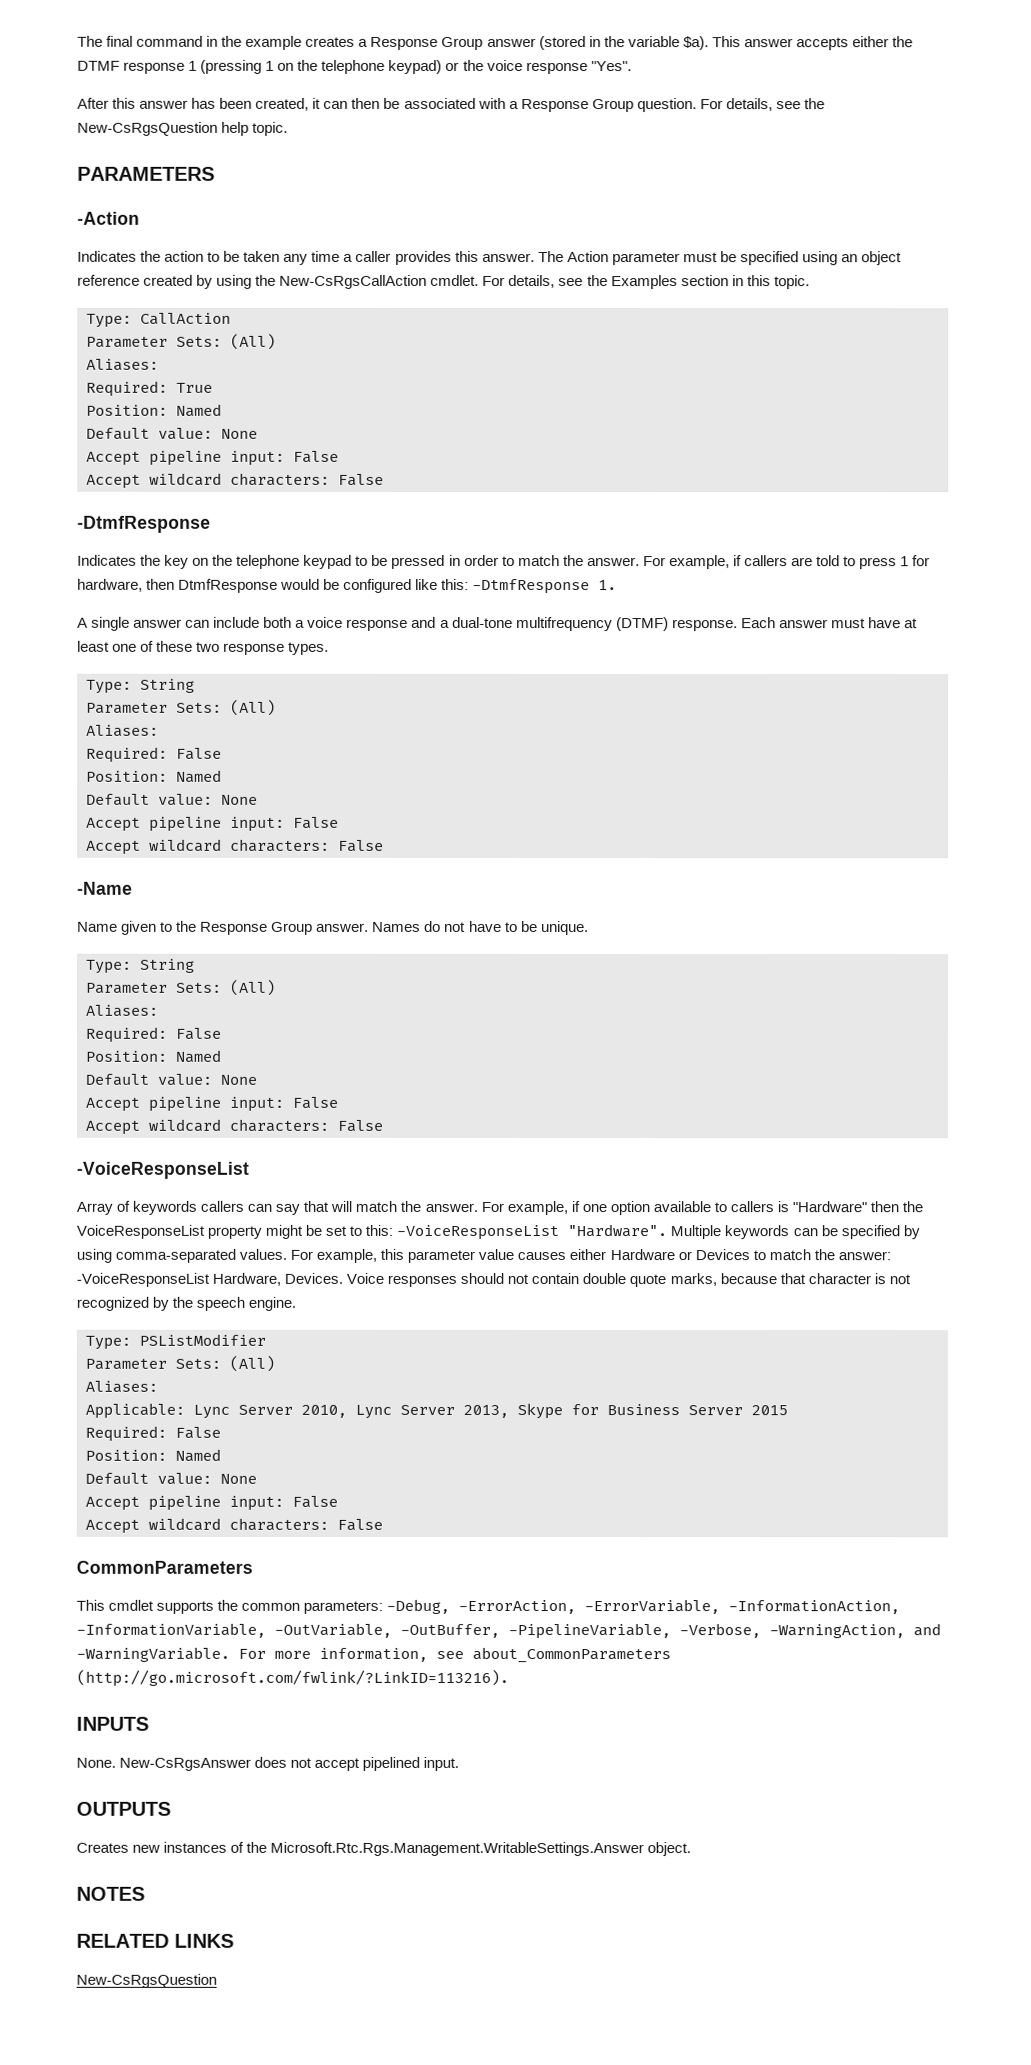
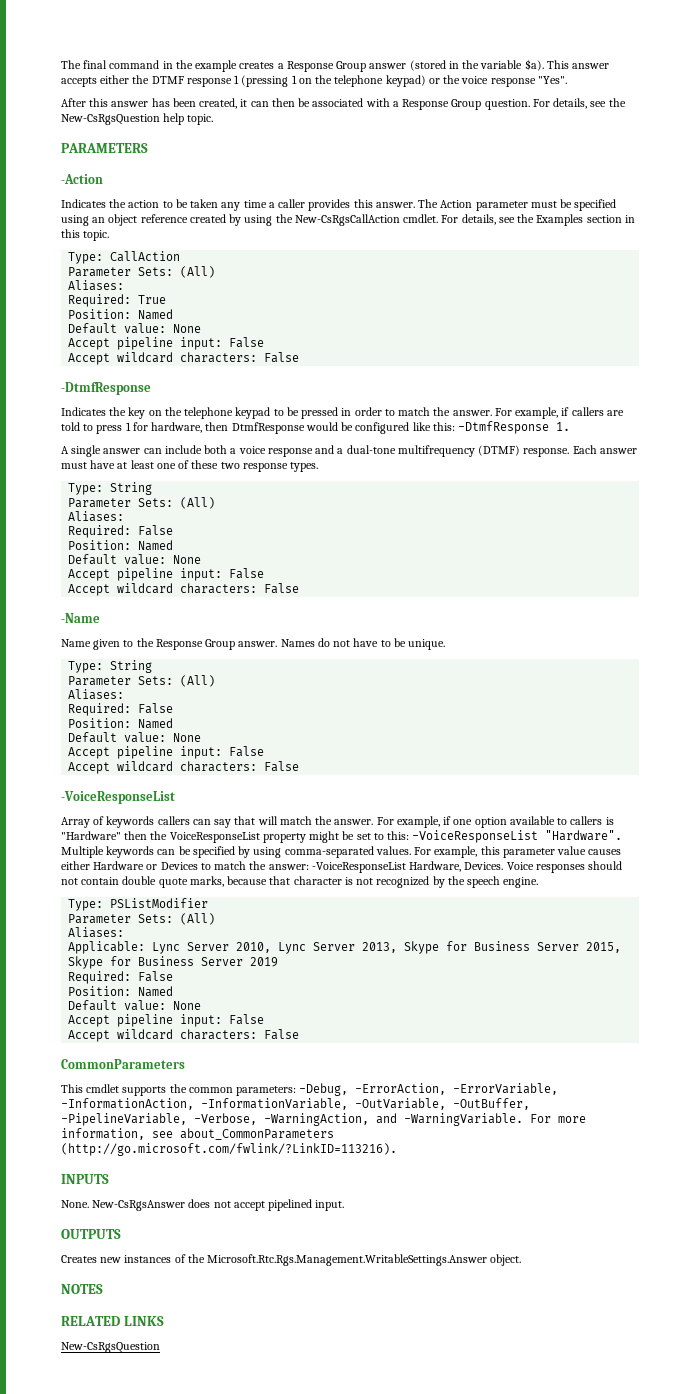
- Applicable: Lync Server 2010, Lync Server 2013, Skype for Business Server 2015
+ Applicable: Lync Server 2010, Lync Server 2013, Skype for Business Server 2015, Skype for Business Server 2019

